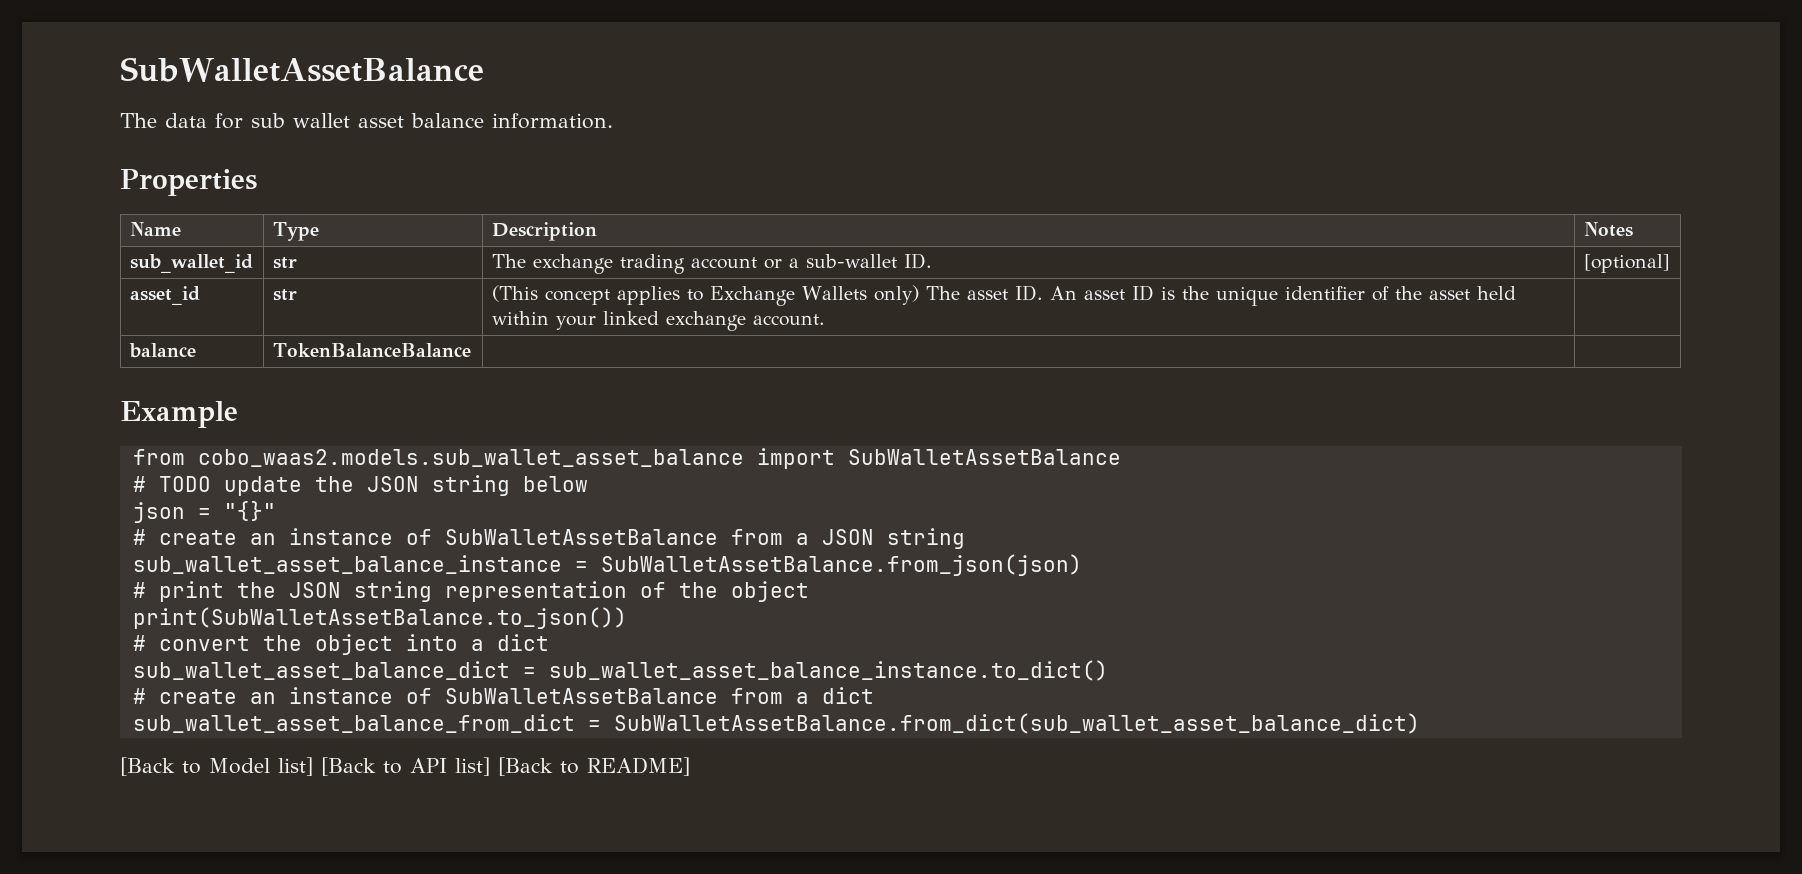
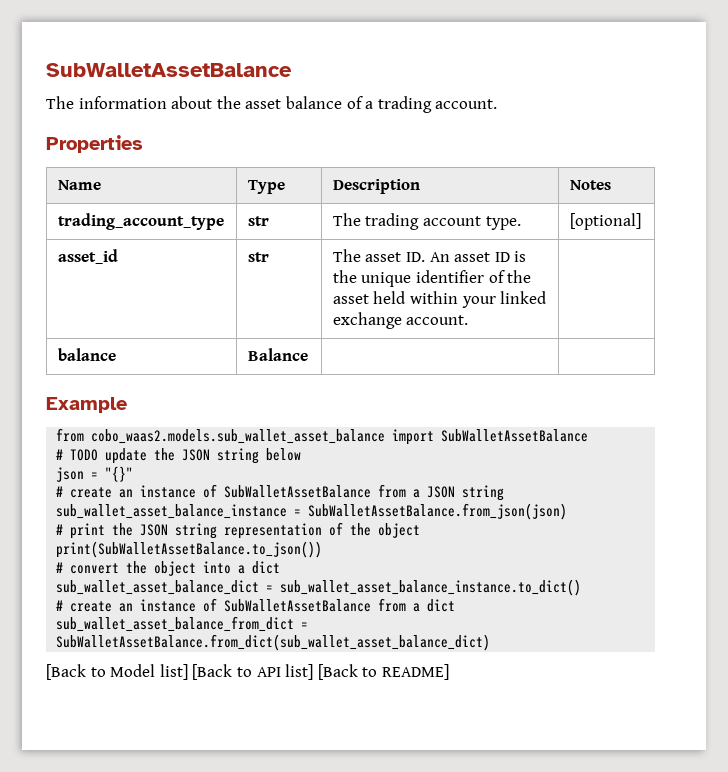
- The data for sub wallet asset balance information.
+ The information about the asset balance of a trading account.
- sub_wallet_id | str | The exchange trading account or a sub-wallet ID. | [optional]
+ trading_account_type | str | The trading account type. | [optional]
- asset_id | str | (This concept applies to Exchange Wallets only) The asset ID. An asset ID is the unique identifier of the asset held within your linked exchange account. |
+ asset_id | str | The asset ID. An asset ID is the unique identifier of the asset held within your linked exchange account. |
- balance | TokenBalanceBalance | |
+ balance | Balance | |

